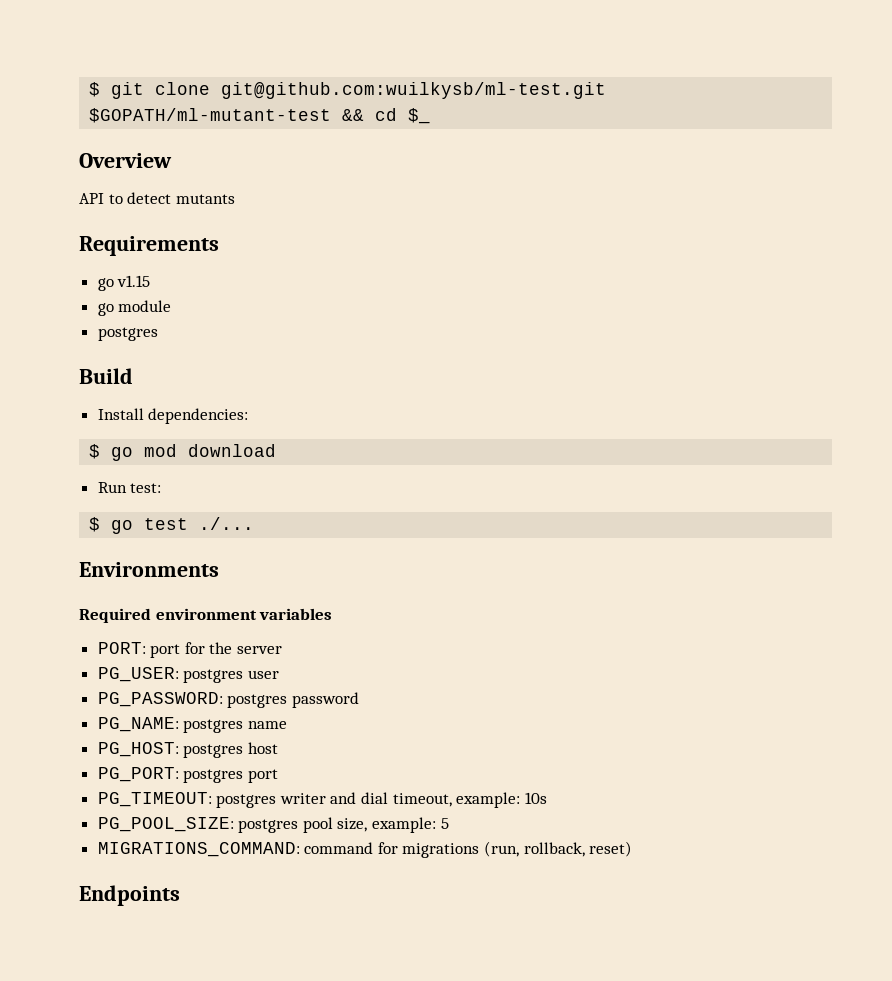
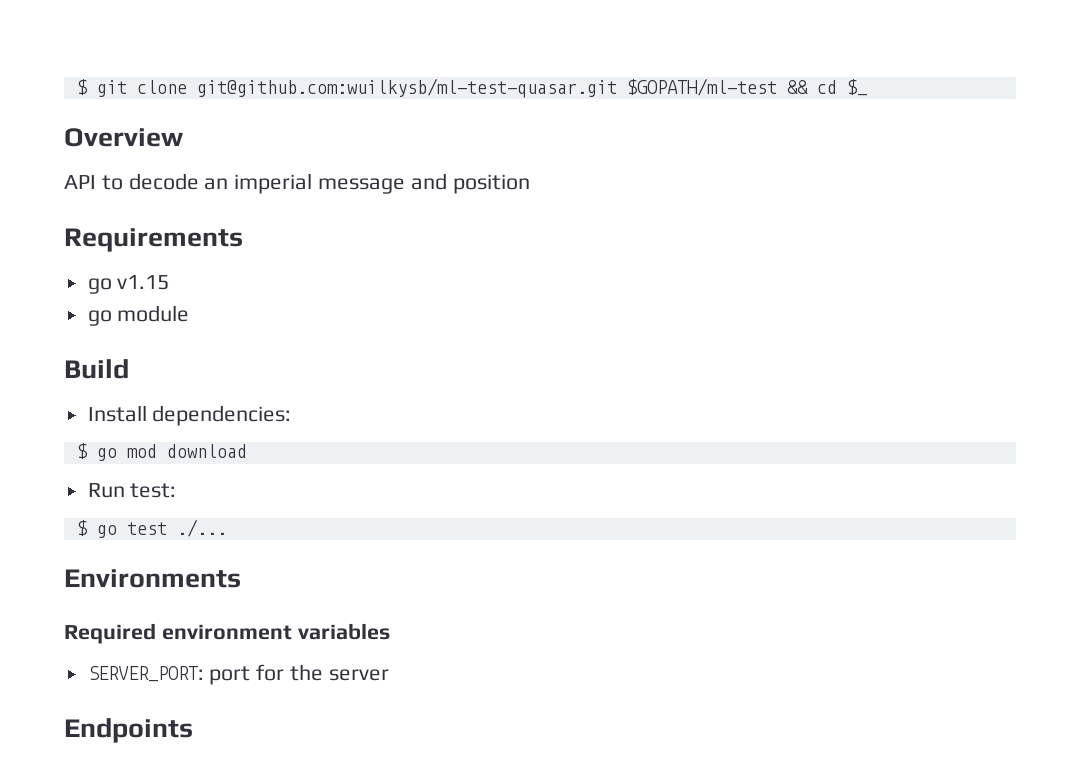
- $ git clone git@github.com:wuilkysb/ml-test.git $GOPATH/ml-mutant-test && cd $_
+ $ git clone git@github.com:wuilkysb/ml-test-quasar.git $GOPATH/ml-test && cd $_
- API to detect mutants
+ API to decode an imperial message and position
  go module
- postgres
- PORT: port for the server
+ SERVER_PORT: port for the server
- PG_USER: postgres user
- PG_PASSWORD: postgres password
- PG_NAME: postgres name
- PG_HOST: postgres host
- PG_PORT: postgres port
- PG_TIMEOUT: postgres writer and dial timeout, example: 10s
- PG_POOL_SIZE: postgres pool size, example: 5
- MIGRATIONS_COMMAND: command for migrations (run, rollback, reset)

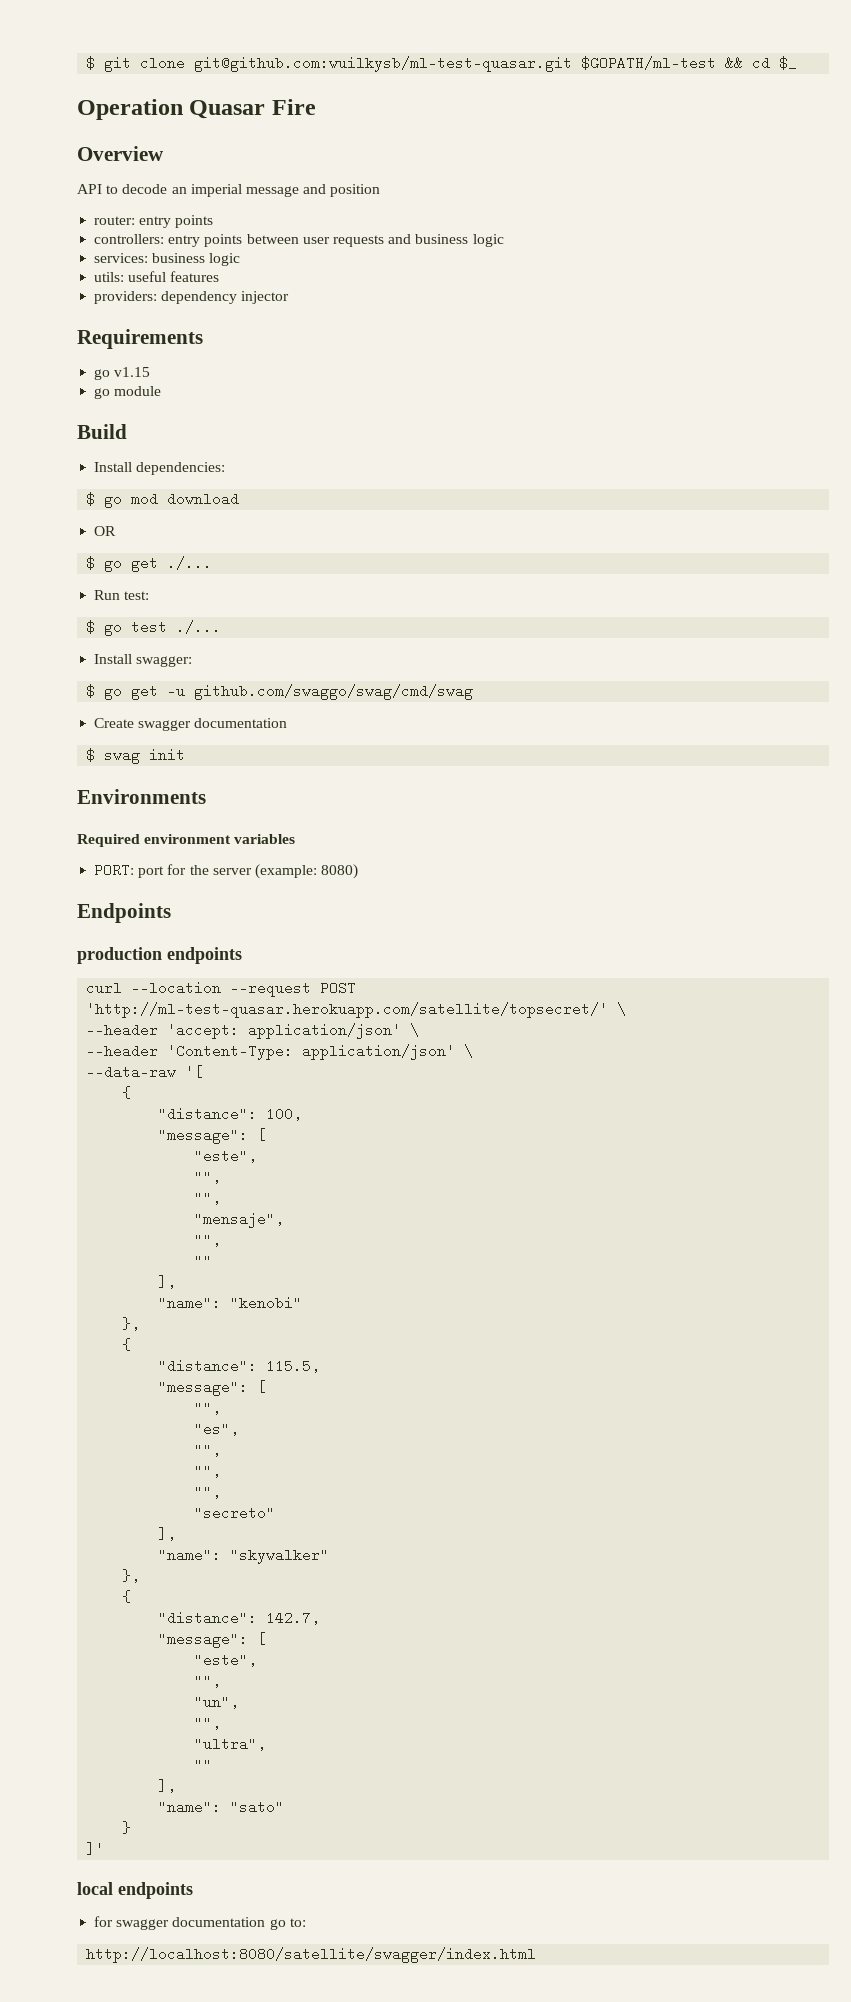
+ Operation Quasar Fire
+ router: entry points
+ controllers: entry points between user requests and business logic
+ services: business logic
+ utils: useful features
+ providers: dependency injector
+ OR
+ $ go get ./...
+ Install swagger:
+ $ go get -u github.com/swaggo/swag/cmd/swag
+ Create swagger documentation
+ $ swag init
- SERVER_PORT: port for the server
+ PORT: port for the server (example: 8080)
+ production endpoints
+ curl --location --request POST 'http://ml-test-quasar.herokuapp.com/satellite/topsecret/' \
+ --header 'accept: application/json' \
+ --header 'Content-Type: application/json' \
+ --data-raw '[
+ {
+ "distance": 100,
+ "message": [
+ "este",
+ "",
+ "",
+ "mensaje",
+ "",
+ ""
+ ],
+ "name": "kenobi"
+ },
+ {
+ "distance": 115.5,
+ "message": [
+ "",
+ "es",
+ "",
+ "",
+ "",
+ "secreto"
+ ],
+ "name": "skywalker"
+ },
+ {
+ "distance": 142.7,
+ "message": [
+ "este",
+ "",
+ "un",
+ "",
+ "ultra",
+ ""
+ ],
+ "name": "sato"
+ }
+ ]'
+ local endpoints
+ for swagger documentation go to:
+ http://localhost:8080/satellite/swagger/index.html

